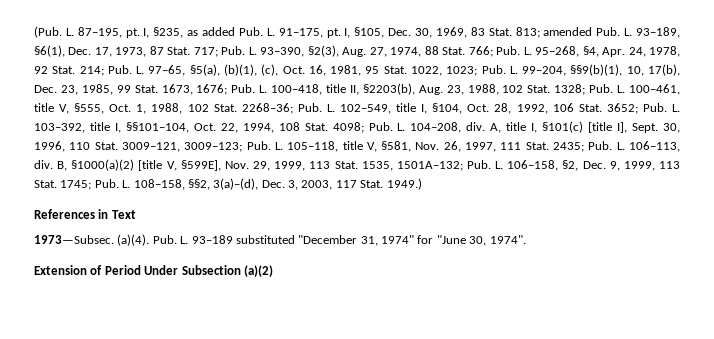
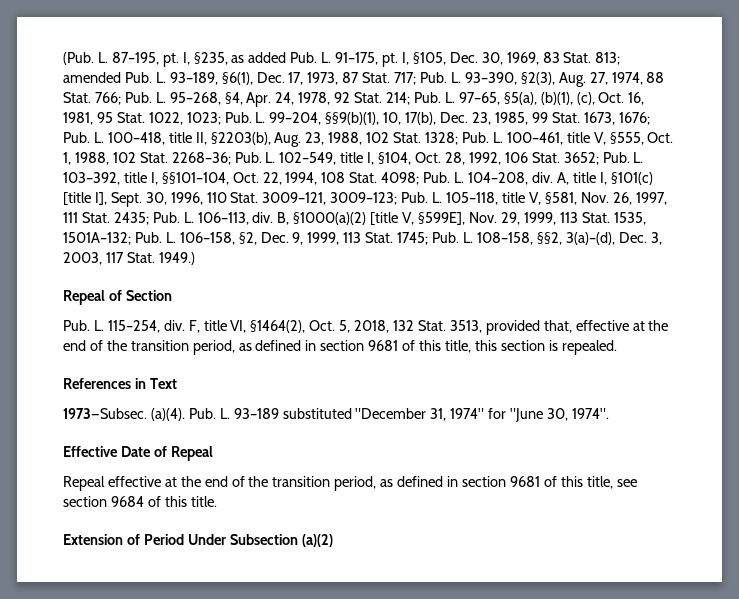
+ Repeal of Section
+ Pub. L. 115–254, div. F, title VI, §1464(2), Oct. 5, 2018, 132 Stat. 3513, provided that, effective at the end of the transition period, as defined in section 9681 of this title, this section is repealed.
+ Effective Date of Repeal
+ Repeal effective at the end of the transition period, as defined in section 9681 of this title, see section 9684 of this title.

